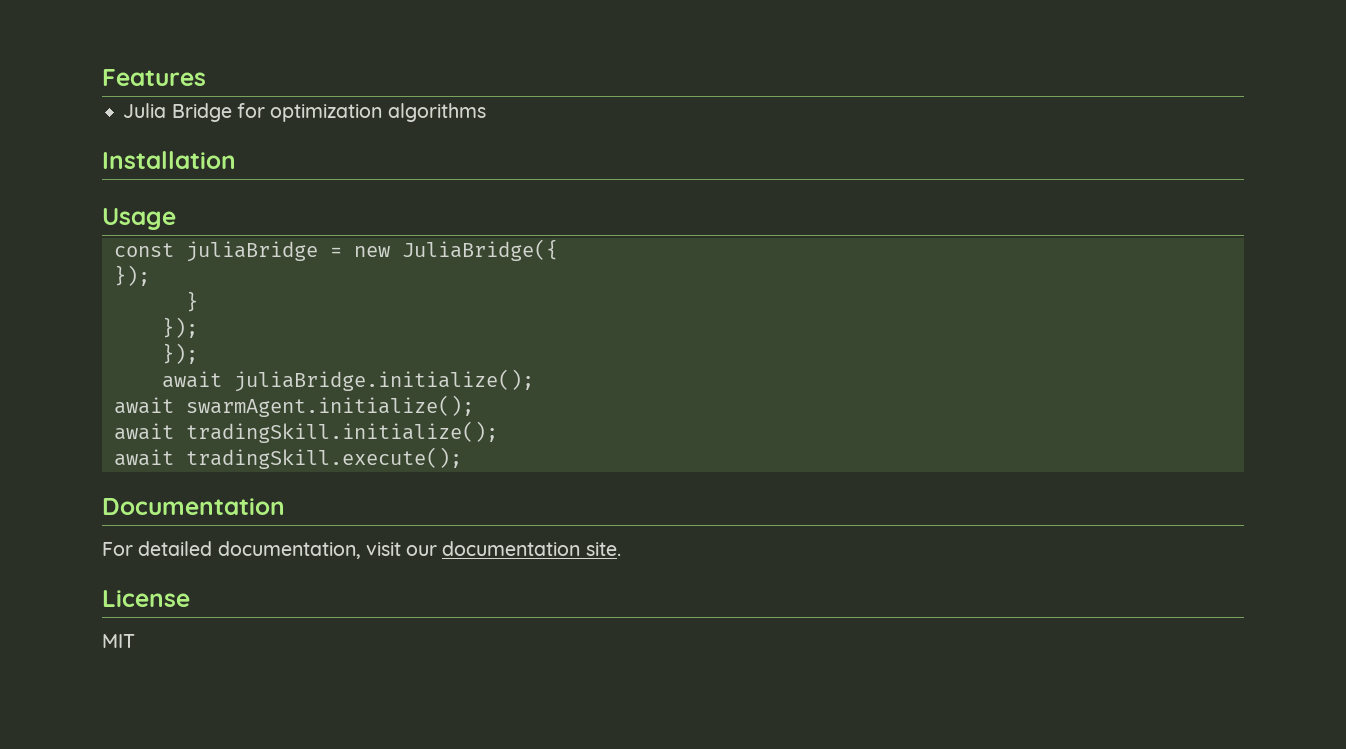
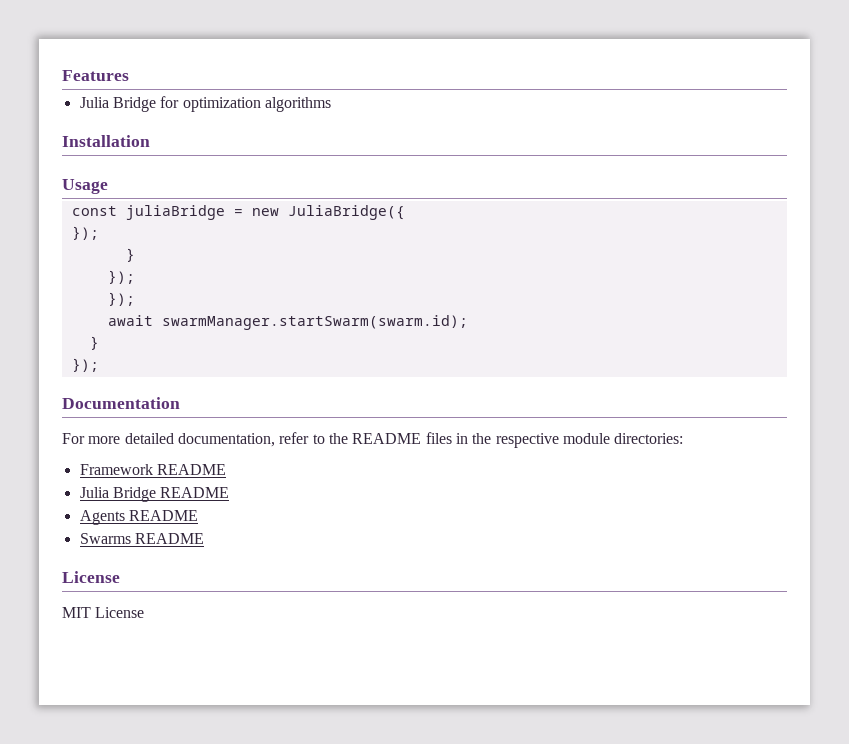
- await juliaBridge.initialize();
- await swarmAgent.initialize();
- await tradingSkill.initialize();
- await tradingSkill.execute();
+ await swarmManager.startSwarm(swarm.id);
+ }
+ });
- For detailed documentation, visit our documentation site.
+ For more detailed documentation, refer to the README files in the respective module directories:
+ Framework README
+ Julia Bridge README
+ Agents README
+ Swarms README
- MIT
+ MIT License

